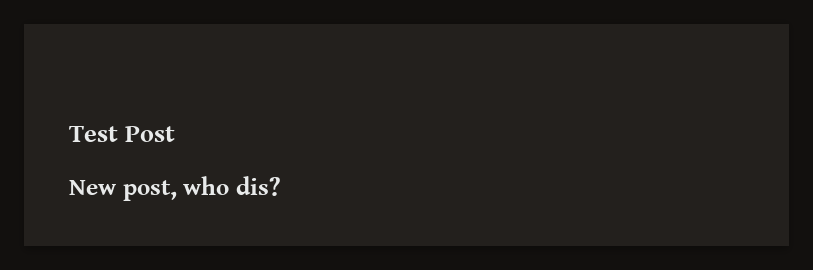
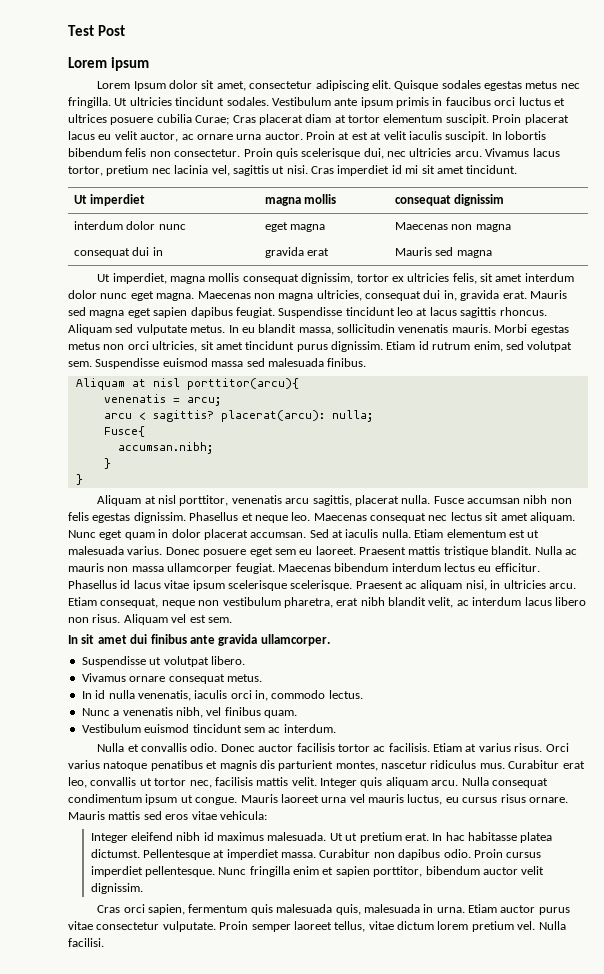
- New post, who dis?
+ Lorem ipsum
+ Lorem Ipsum dolor sit amet, consectetur adipiscing elit. Quisque sodales egestas metus nec fringilla. Ut ultricies tincidunt sodales. Vestibulum ante ipsum primis in faucibus orci luctus et ultrices posuere cubilia Curae; Cras placerat diam at tortor elementum suscipit. Proin placerat lacus eu velit auctor, ac ornare urna auctor. Proin at est at velit iaculis suscipit. In lobortis bibendum felis non consectetur. Proin quis scelerisque dui, nec ultricies arcu. Vivamus lacus tortor, pretium nec lacinia vel, sagittis ut nisi. Cras imperdiet id mi sit amet tincidunt.
+ Ut imperdiet | magna mollis | consequat dignissim
+ interdum dolor nunc | eget magna | Maecenas non magna
+ consequat dui in | gravida erat | Mauris sed magna
+ Ut imperdiet, magna mollis consequat dignissim, tortor ex ultricies felis, sit amet interdum dolor nunc eget magna. Maecenas non magna ultricies, consequat dui in, gravida erat. Mauris sed magna eget sapien dapibus feugiat. Suspendisse tincidunt leo at lacus sagittis rhoncus. Aliquam sed vulputate metus. In eu blandit massa, sollicitudin venenatis mauris. Morbi egestas metus non orci ultricies, sit amet tincidunt purus dignissim. Etiam id rutrum enim, sed volutpat sem. Suspendisse euismod massa sed malesuada finibus.
+ Aliquam at nisl porttitor(arcu){
+ venenatis = arcu;
+ arcu < sagittis? placerat(arcu): nulla;
+ Fusce{
+ accumsan.nibh;
+ }
+ }
+ Aliquam at nisl porttitor, venenatis arcu sagittis, placerat nulla. Fusce accumsan nibh non felis egestas dignissim. Phasellus et neque leo. Maecenas consequat nec lectus sit amet aliquam. Nunc eget quam in dolor placerat accumsan. Sed at iaculis nulla. Etiam elementum est ut malesuada varius. Donec posuere eget sem eu laoreet. Praesent mattis tristique blandit. Nulla ac mauris non massa ullamcorper feugiat. Maecenas bibendum interdum lectus eu efficitur. Phasellus id lacus vitae ipsum scelerisque scelerisque. Praesent ac aliquam nisi, in ultricies arcu. Etiam consequat, neque non vestibulum pharetra, erat nibh blandit velit, ac interdum lacus libero non risus. Aliquam vel est sem.
+ In sit amet dui finibus ante gravida ullamcorper.
+ Suspendisse ut volutpat libero.
+ Vivamus ornare consequat metus.
+ In id nulla venenatis, iaculis orci in, commodo lectus.
+ Nunc a venenatis nibh, vel finibus quam.
+ Vestibulum euismod tincidunt sem ac interdum.
+ Nulla et convallis odio. Donec auctor facilisis tortor ac facilisis. Etiam at varius risus. Orci varius natoque penatibus et magnis dis parturient montes, nascetur ridiculus mus. Curabitur erat leo, convallis ut tortor nec, facilisis mattis velit. Integer quis aliquam arcu. Nulla consequat condimentum ipsum ut congue. Mauris laoreet urna vel mauris luctus, eu cursus risus ornare. Mauris mattis sed eros vitae vehicula:
+ Integer eleifend nibh id maximus malesuada. Ut ut pretium erat. In hac habitasse platea dictumst. Pellentesque at imperdiet massa. Curabitur non dapibus odio. Proin cursus imperdiet pellentesque. Nunc fringilla enim et sapien porttitor, bibendum auctor velit dignissim.
+ Cras orci sapien, fermentum quis malesuada quis, malesuada in urna. Etiam auctor purus vitae consectetur vulputate. Proin semper laoreet tellus, vitae dictum lorem pretium vel. Nulla facilisi.

